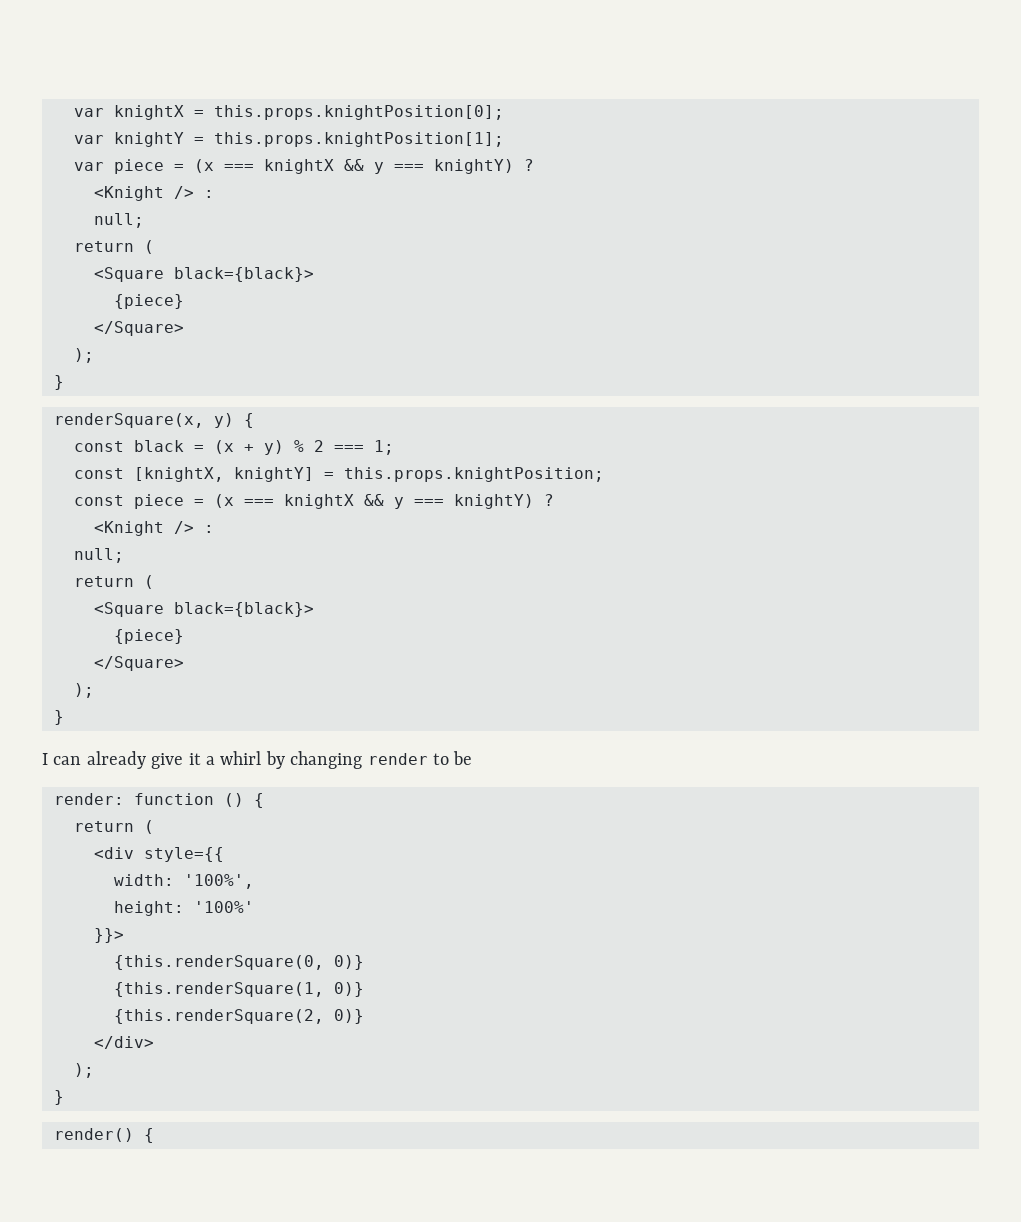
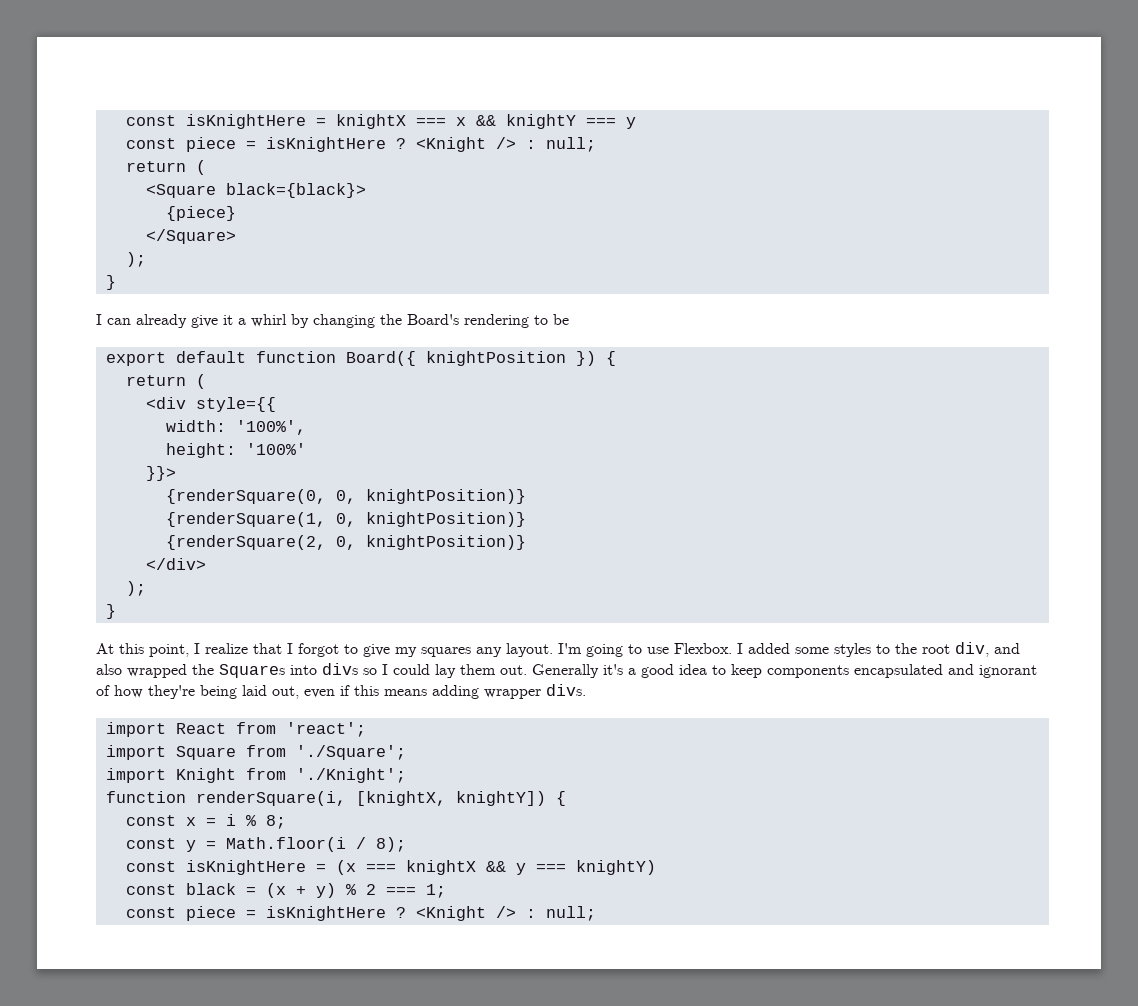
- var knightX = this.props.knightPosition[0];
- var knightY = this.props.knightPosition[1];
- var piece = (x === knightX && y === knightY) ?
- <Knight /> :
- null;
- return (
- <Square black={black}>
- {piece}
- </Square>
- );
- }
- renderSquare(x, y) {
- const black = (x + y) % 2 === 1;
- const [knightX, knightY] = this.props.knightPosition;
- const piece = (x === knightX && y === knightY) ?
- <Knight /> :
- null;
+ const isKnightHere = knightX === x && knightY === y
+ const piece = isKnightHere ? <Knight /> : null;
- I can already give it a whirl by changing render to be
+ I can already give it a whirl by changing the Board's rendering to be
- render: function () {
+ export default function Board({ knightPosition }) {
- {this.renderSquare(0, 0)}
- {this.renderSquare(1, 0)}
- {this.renderSquare(2, 0)}
+ {renderSquare(0, 0, knightPosition)}
+ {renderSquare(1, 0, knightPosition)}
+ {renderSquare(2, 0, knightPosition)}
  </div>
  );
  }
- render() {
+ At this point, I realize that I forgot to give my squares any layout. I'm going to use Flexbox. I added some styles to the root div, and also wrapped the Squares into divs so I could lay them out. Generally it's a good idea to keep components encapsulated and ignorant of how they're being laid out, even if this means adding wrapper divs.
+ import React from 'react';
+ import Square from './Square';
+ import Knight from './Knight';
+ function renderSquare(i, [knightX, knightY]) {
+ const x = i % 8;
+ const y = Math.floor(i / 8);
+ const isKnightHere = (x === knightX && y === knightY)
+ const black = (x + y) % 2 === 1;
+ const piece = isKnightHere ? <Knight /> : null;

